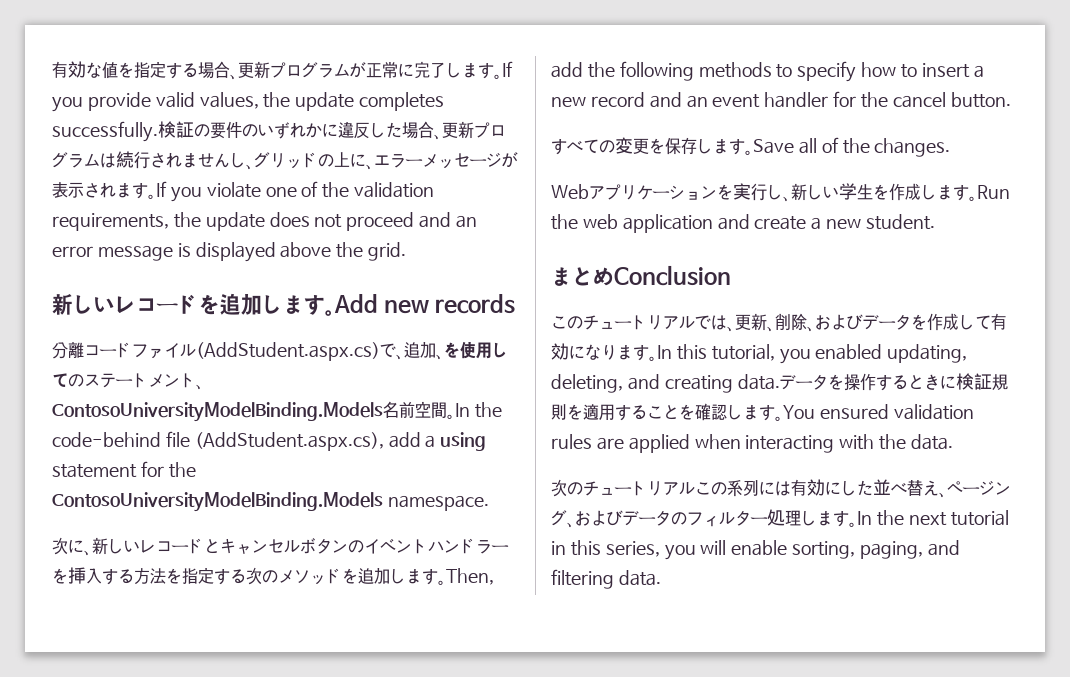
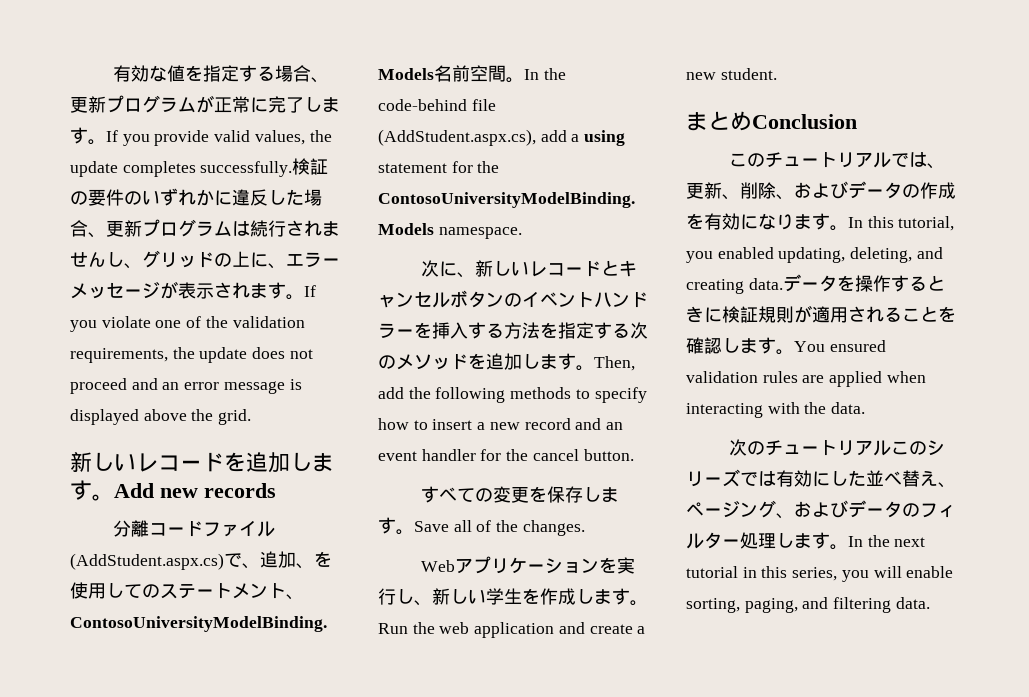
- このチュートリアルでは、更新、削除、およびデータを作成して有効になります。
+ このチュートリアルでは、更新、削除、およびデータの作成を有効になります。
- データを操作するときに検証規則を適用することを確認します。
+ データを操作するときに検証規則が適用されることを確認します。
- 次のチュートリアルこの系列には有効にした並べ替え、ページング、およびデータのフィルター処理します。
+ 次のチュートリアルこのシリーズでは有効にした並べ替え、ページング、およびデータのフィルター処理します。

